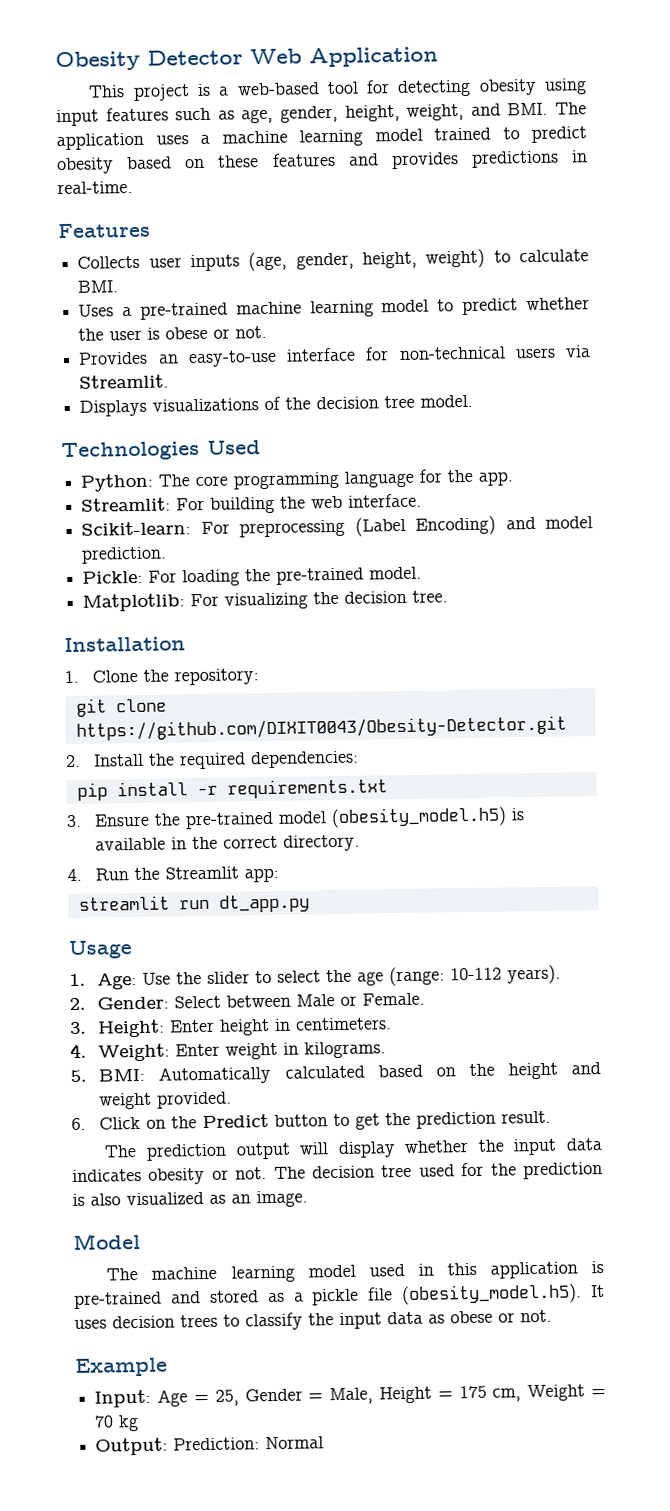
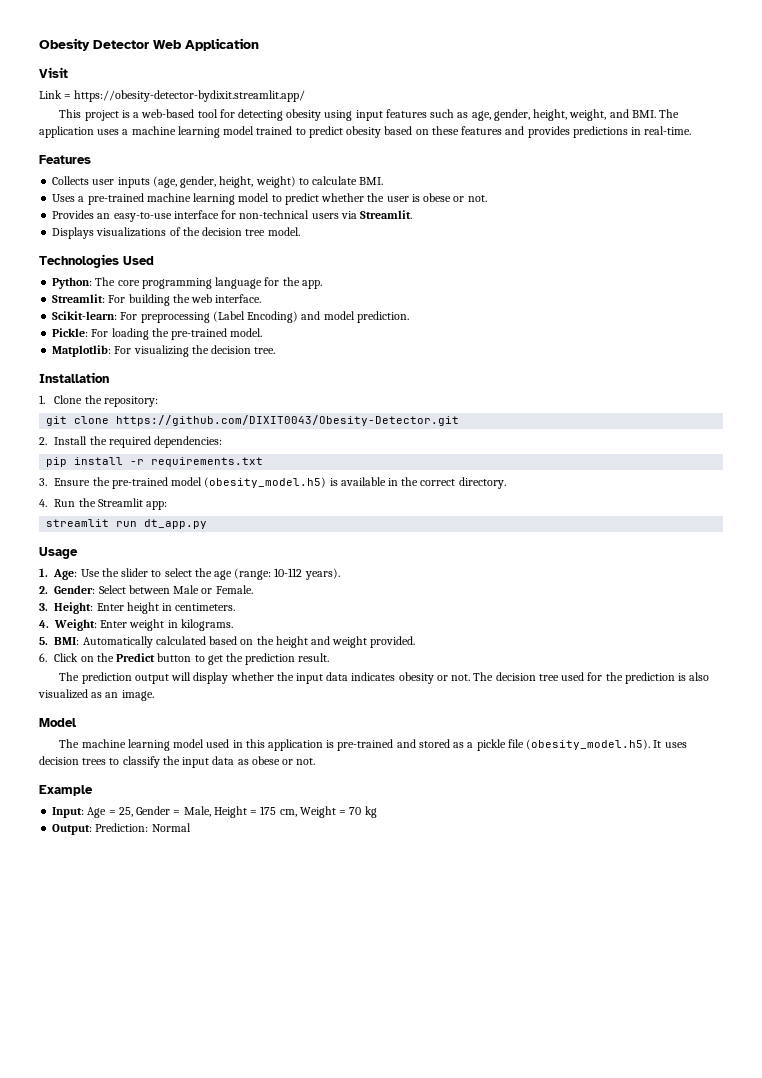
+ Visit
+ Link = https://obesity-detector-bydixit.streamlit.app/

